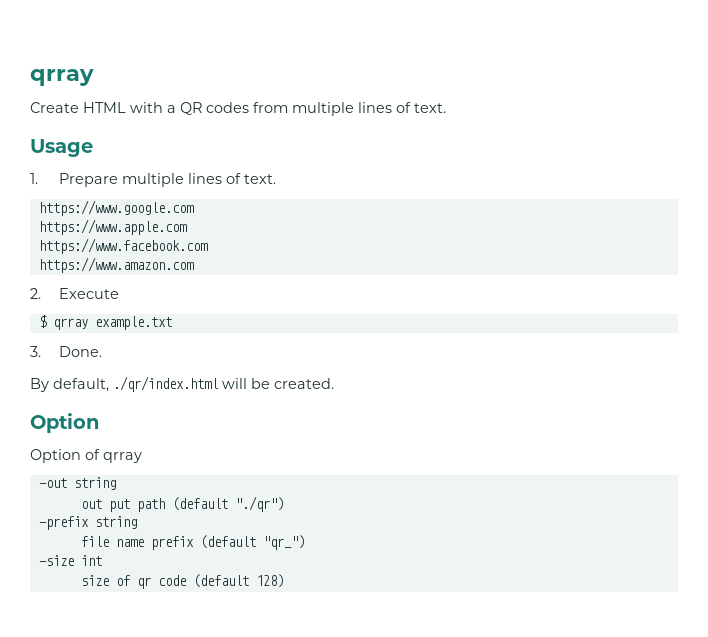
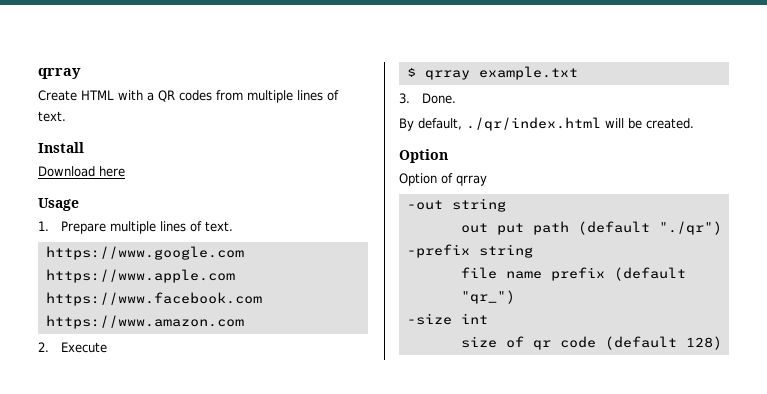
+ Install
+ Download here

